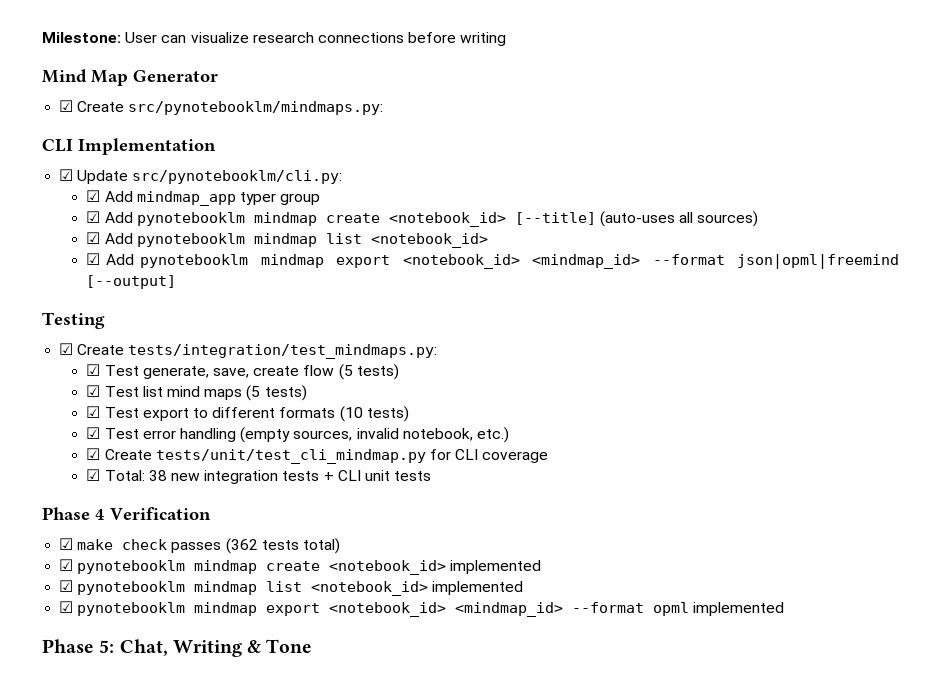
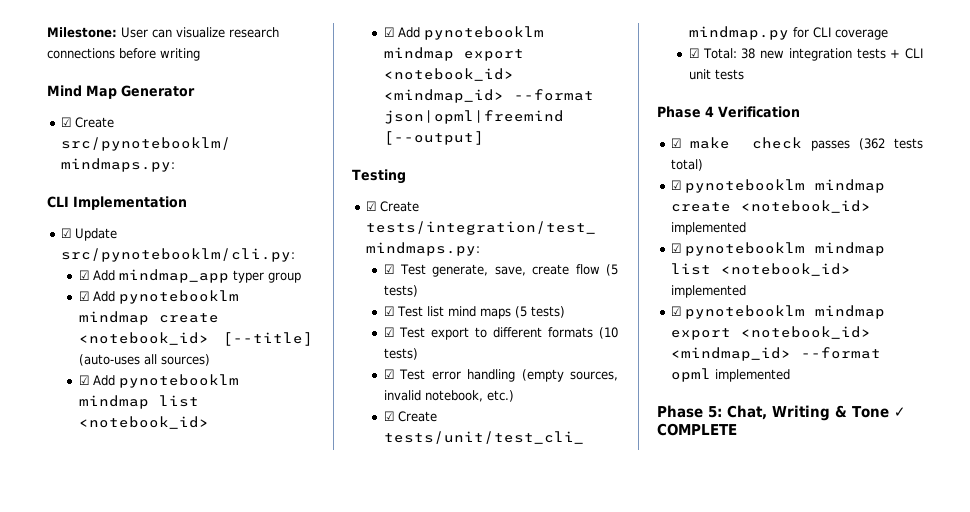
- Phase 5: Chat, Writing & Tone
+ Phase 5: Chat, Writing & Tone ✓ COMPLETE

